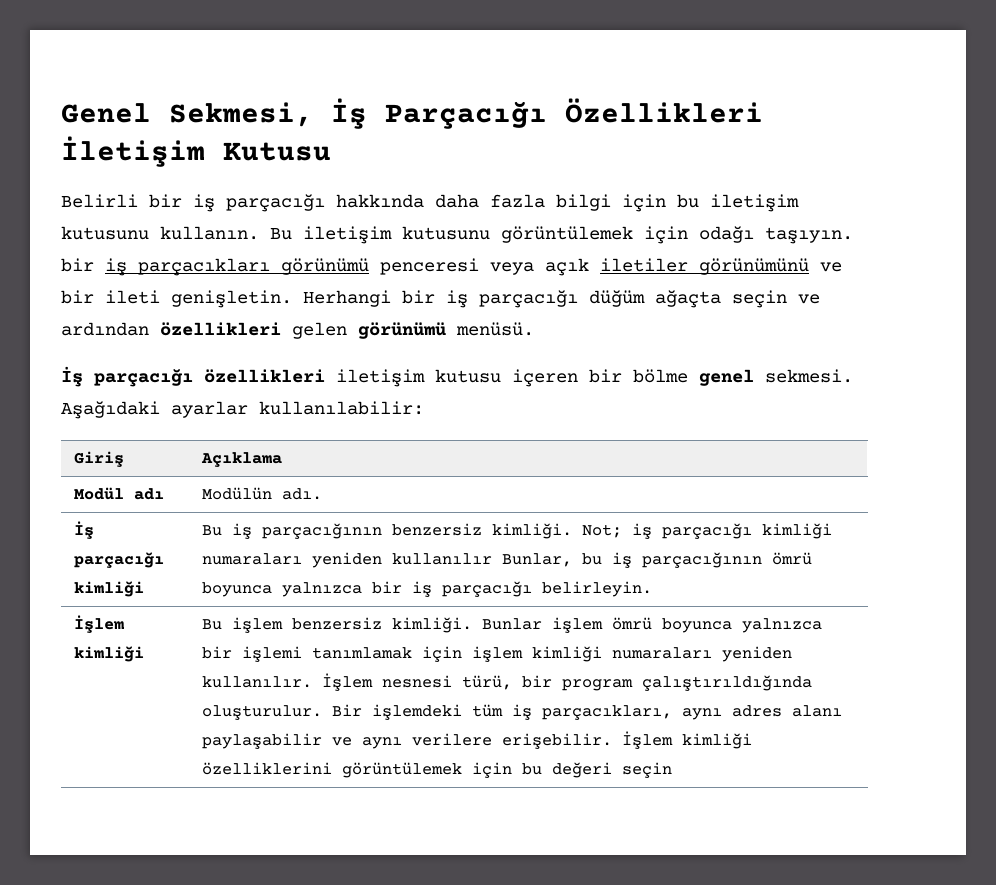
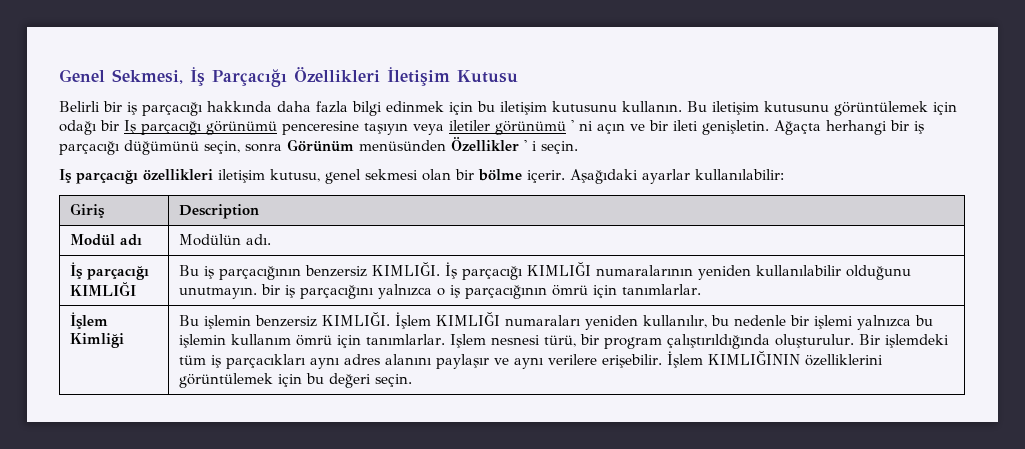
- Belirli bir iş parçacığı hakkında daha fazla bilgi için bu iletişim kutusunu kullanın.
+ Belirli bir iş parçacığı hakkında daha fazla bilgi edinmek için bu iletişim kutusunu kullanın.
- Bu iletişim kutusunu görüntülemek için odağı taşıyın. bir iş parçacıkları görünümü penceresi veya açık iletiler görünümünü ve bir ileti genişletin.
+ Bu iletişim kutusunu görüntülemek için odağı bir Iş parçacığı görünümü penceresine taşıyın veya iletiler görünümü ' ni açın ve bir ileti genişletin.
- Herhangi bir iş parçacığı düğüm ağaçta seçin ve ardından özellikleri gelen görünümü menüsü.
- İş parçacığı özellikleri iletişim kutusu içeren bir bölme genel sekmesi.
+ Ağaçta herhangi bir iş parçacığı düğümünü seçin, sonra Görünüm menüsünden Özellikler ' i seçin.
+ Iş parçacığı özellikleri iletişim kutusu, genel sekmesi olan bir bölme içerir.
- Giriş | Açıklama
+ Giriş | Description
- İş parçacığı kimliği | Bu iş parçacığının benzersiz kimliği. Not; iş parçacığı kimliği numaraları yeniden kullanılır Bunlar, bu iş parçacığının ömrü boyunca yalnızca bir iş parçacığı belirleyin.
- İşlem kimliği | Bu işlem benzersiz kimliği. Bunlar işlem ömrü boyunca yalnızca bir işlemi tanımlamak için işlem kimliği numaraları yeniden kullanılır. İşlem nesnesi türü, bir program çalıştırıldığında oluşturulur.
+ İş parçacığı KIMLIĞI | Bu iş parçacığının benzersiz KIMLIĞI. İş parçacığı KIMLIĞI numaralarının yeniden kullanılabilir olduğunu unutmayın. bir iş parçacığını yalnızca o iş parçacığının ömrü için tanımlarlar.
+ İşlem Kimliği | Bu işlemin benzersiz KIMLIĞI. İşlem KIMLIĞI numaraları yeniden kullanılır, bu nedenle bir işlemi yalnızca bu işlemin kullanım ömrü için tanımlarlar. Işlem nesnesi türü, bir program çalıştırıldığında oluşturulur.
- Bir işlemdeki tüm iş parçacıkları, aynı adres alanı paylaşabilir ve aynı verilere erişebilir.
+ Bir işlemdeki tüm iş parçacıkları aynı adres alanını paylaşır ve aynı verilere erişebilir.
- İşlem kimliği özelliklerini görüntülemek için bu değeri seçin
+ İşlem KIMLIĞININ özelliklerini görüntülemek için bu değeri seçin.

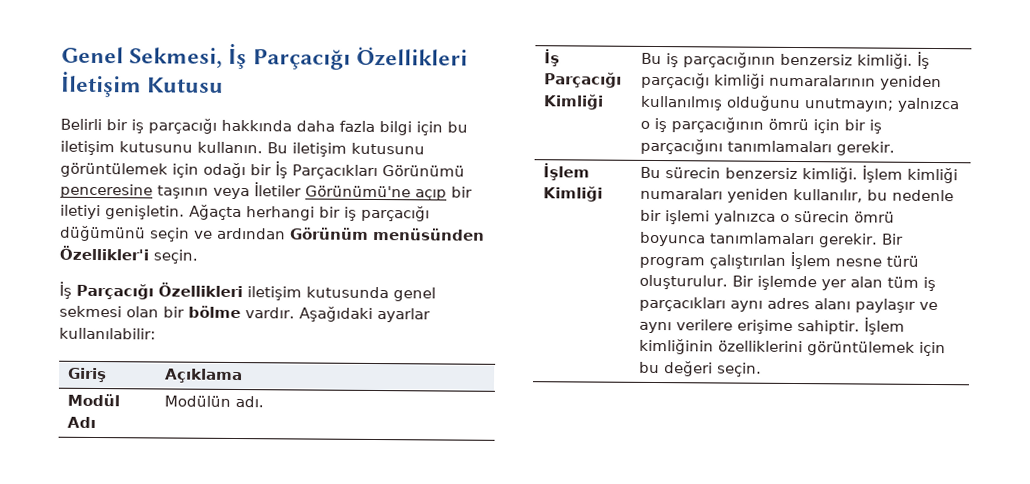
- Belirli bir iş parçacığı hakkında daha fazla bilgi edinmek için bu iletişim kutusunu kullanın.
+ Belirli bir iş parçacığı hakkında daha fazla bilgi için bu iletişim kutusunu kullanın.
- Bu iletişim kutusunu görüntülemek için odağı bir Iş parçacığı görünümü penceresine taşıyın veya iletiler görünümü ' ni açın ve bir ileti genişletin.
+ Bu iletişim kutusunu görüntülemek için odağı bir İş Parçacıkları Görünümü penceresine taşının veya İletiler Görünümü'ne açıp bir iletiyi genişletin.
- Ağaçta herhangi bir iş parçacığı düğümünü seçin, sonra Görünüm menüsünden Özellikler ' i seçin.
- Iş parçacığı özellikleri iletişim kutusu, genel sekmesi olan bir bölme içerir.
+ Ağaçta herhangi bir iş parçacığı düğümünü seçin ve ardından Görünüm menüsünden Özellikler'i seçin.
+ İş Parçacığı Özellikleri iletişim kutusunda genel sekmesi olan bir bölme vardır.
- Giriş | Description
+ Giriş | Açıklama
- Modül adı | Modülün adı.
+ Modül Adı | Modülün adı.
- İş parçacığı KIMLIĞI | Bu iş parçacığının benzersiz KIMLIĞI. İş parçacığı KIMLIĞI numaralarının yeniden kullanılabilir olduğunu unutmayın. bir iş parçacığını yalnızca o iş parçacığının ömrü için tanımlarlar.
- İşlem Kimliği | Bu işlemin benzersiz KIMLIĞI. İşlem KIMLIĞI numaraları yeniden kullanılır, bu nedenle bir işlemi yalnızca bu işlemin kullanım ömrü için tanımlarlar. Işlem nesnesi türü, bir program çalıştırıldığında oluşturulur. Bir işlemdeki tüm iş parçacıkları aynı adres alanını paylaşır ve aynı verilere erişebilir. İşlem KIMLIĞININ özelliklerini görüntülemek için bu değeri seçin.
+ İş Parçacığı Kimliği | Bu iş parçacığının benzersiz kimliği. İş parçacığı kimliği numaralarının yeniden kullanılmış olduğunu unutmayın; yalnızca o iş parçacığının ömrü için bir iş parçacığını tanımlamaları gerekir.
+ İşlem Kimliği | Bu sürecin benzersiz kimliği. İşlem kimliği numaraları yeniden kullanılır, bu nedenle bir işlemi yalnızca o sürecin ömrü boyunca tanımlamaları gerekir. Bir program çalıştırılan İşlem nesne türü oluşturulur. Bir işlemde yer alan tüm iş parçacıkları aynı adres alanı paylaşır ve aynı verilere erişime sahiptir. İşlem kimliğinin özelliklerini görüntülemek için bu değeri seçin.

